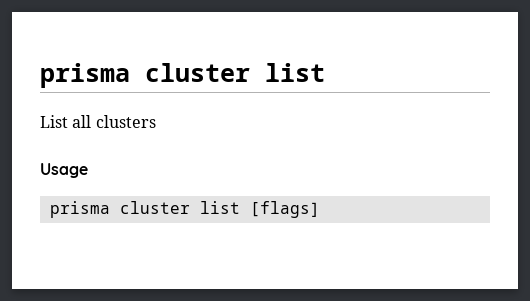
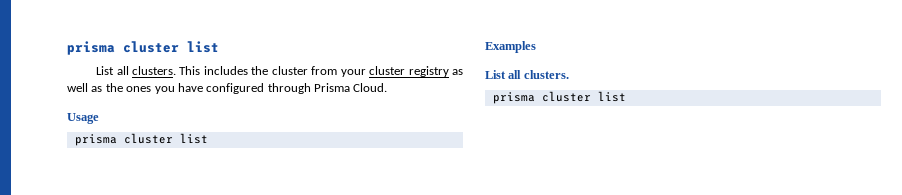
- List all clusters
+ List all clusters. This includes the cluster from your cluster registry as well as the ones you have configured through Prisma Cloud.
  Usage
- prisma cluster list [flags]
+ prisma cluster list
+ Examples
+ List all clusters.
+ prisma cluster list

